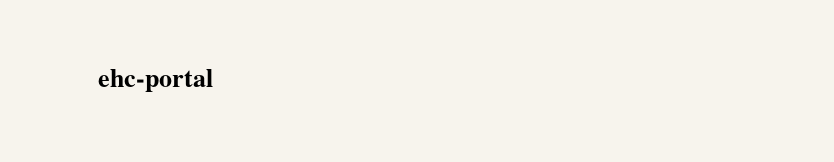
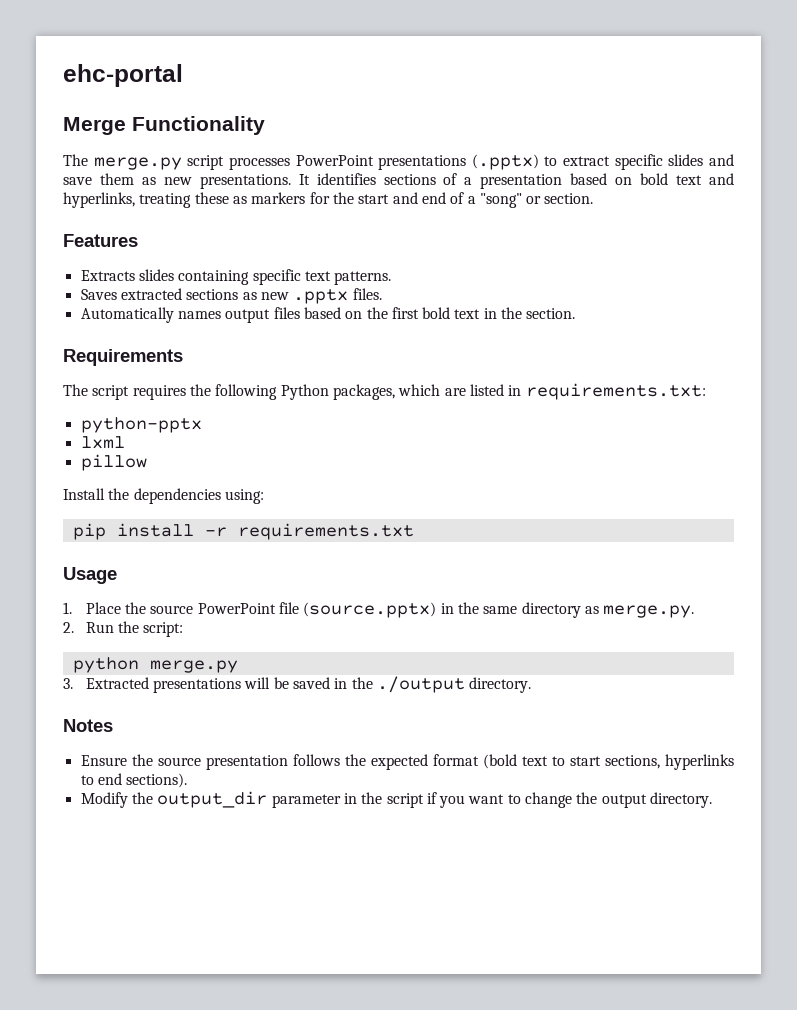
+ Merge Functionality
+ The merge.py script processes PowerPoint presentations (.pptx) to extract specific slides and save them as new presentations. It identifies sections of a presentation based on bold text and hyperlinks, treating these as markers for the start and end of a "song" or section.
+ Features
+ Extracts slides containing specific text patterns.
+ Saves extracted sections as new .pptx files.
+ Automatically names output files based on the first bold text in the section.
+ Requirements
+ The script requires the following Python packages, which are listed in requirements.txt:
+ python-pptx
+ lxml
+ pillow
+ Install the dependencies using:
+ pip install -r requirements.txt
+ Usage
+ 1. Place the source PowerPoint file (source.pptx) in the same directory as merge.py.
+ 2. Run the script:
+ python merge.py
+ 3. Extracted presentations will be saved in the ./output directory.
+ Notes
+ Ensure the source presentation follows the expected format (bold text to start sections, hyperlinks to end sections).
+ Modify the output_dir parameter in the script if you want to change the output directory.

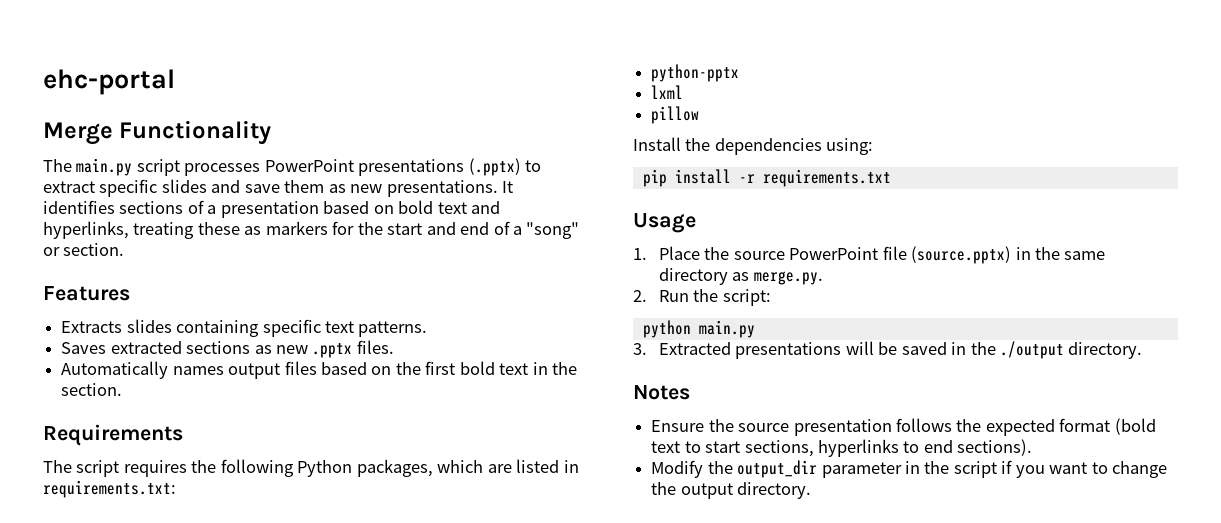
- The merge.py script processes PowerPoint presentations (.pptx) to extract specific slides and save them as new presentations.
+ The main.py script processes PowerPoint presentations (.pptx) to extract specific slides and save them as new presentations.
- python merge.py
+ python main.py

